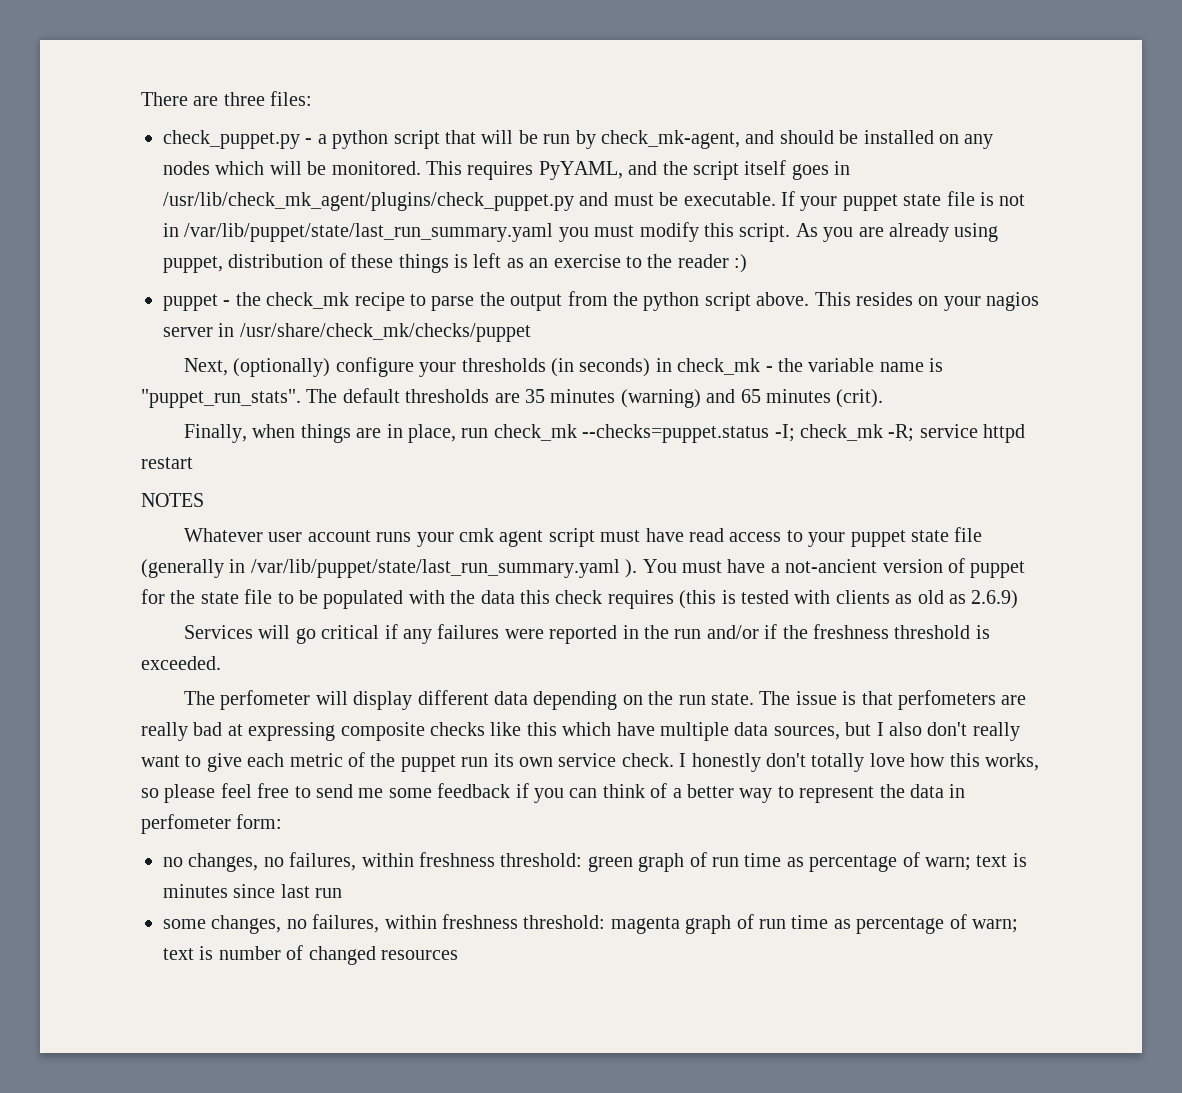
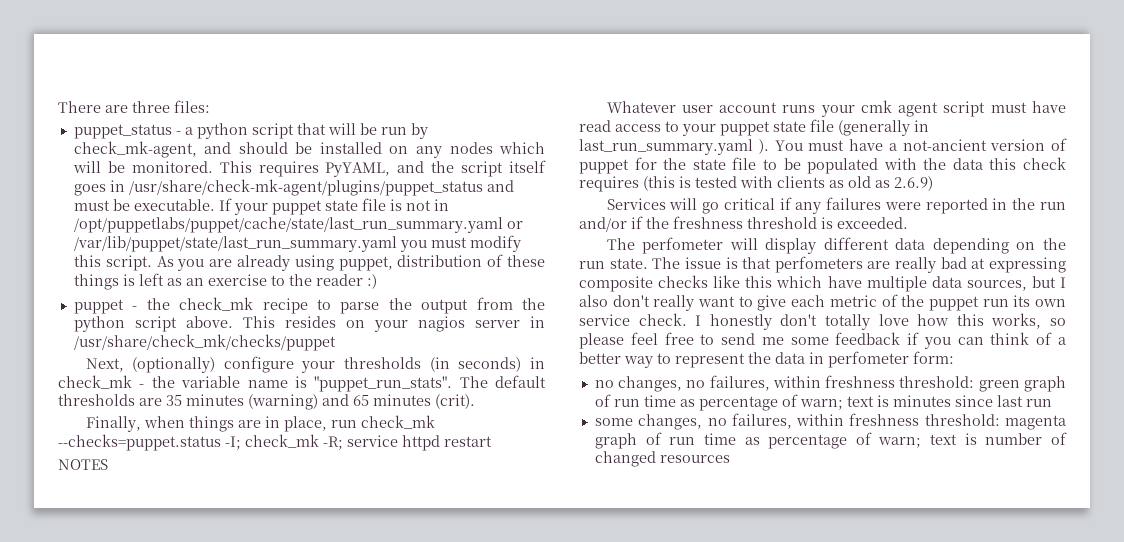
- check_puppet.py - a python script that will be run by check_mk-agent, and should be installed on any nodes which will be monitored.
+ puppet_status - a python script that will be run by check_mk-agent, and should be installed on any nodes which will be monitored.
- This requires PyYAML, and the script itself goes in /usr/lib/check_mk_agent/plugins/check_puppet.py and must be executable.
+ This requires PyYAML, and the script itself goes in /usr/share/check-mk-agent/plugins/puppet_status and must be executable.
- If your puppet state file is not in /var/lib/puppet/state/last_run_summary.yaml you must modify this script.
+ If your puppet state file is not in /opt/puppetlabs/puppet/cache/state/last_run_summary.yaml or /var/lib/puppet/state/last_run_summary.yaml you must modify this script.
- Whatever user account runs your cmk agent script must have read access to your puppet state file (generally in /var/lib/puppet/state/last_run_summary.yaml ).
+ Whatever user account runs your cmk agent script must have read access to your puppet state file (generally in last_run_summary.yaml ).

